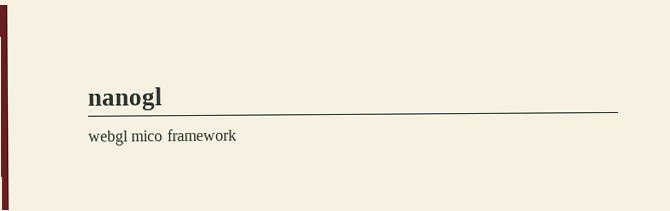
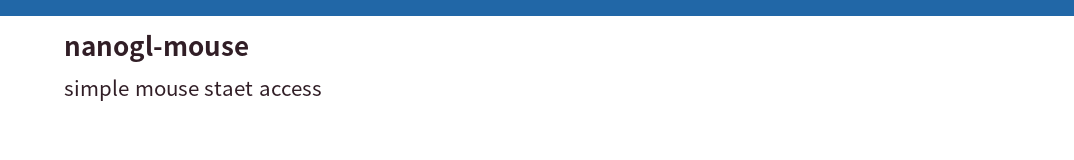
- nanogl
- webgl mico framework
+ nanogl-mouse
+ simple mouse staet access

